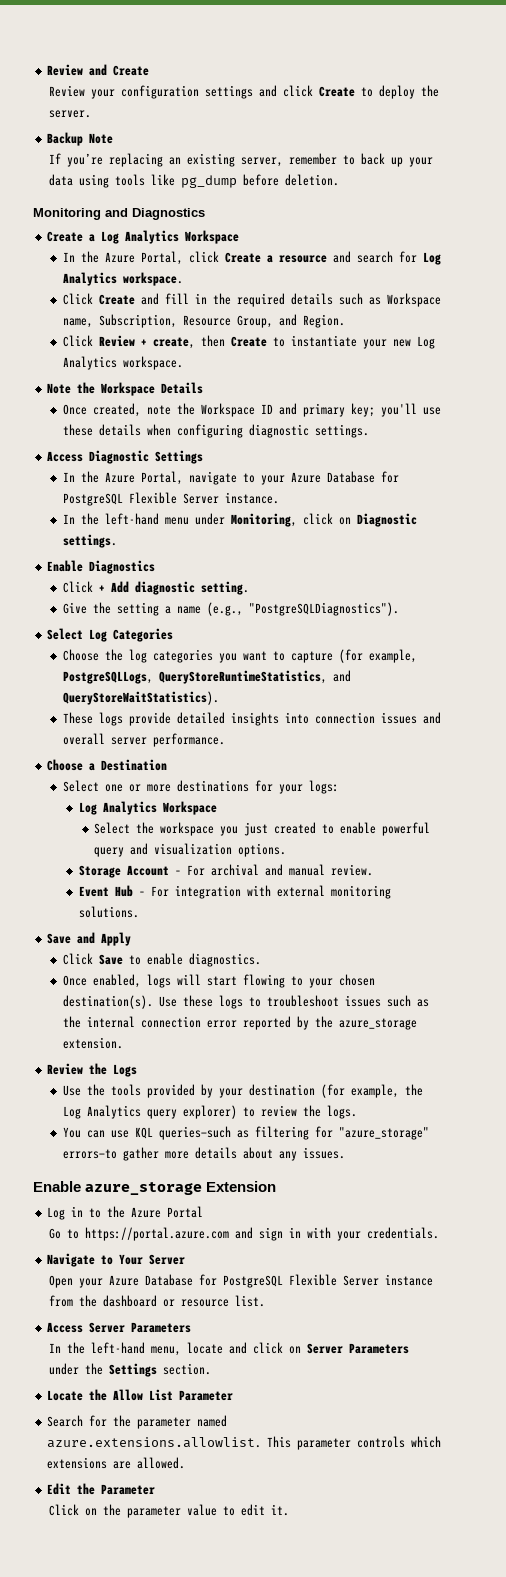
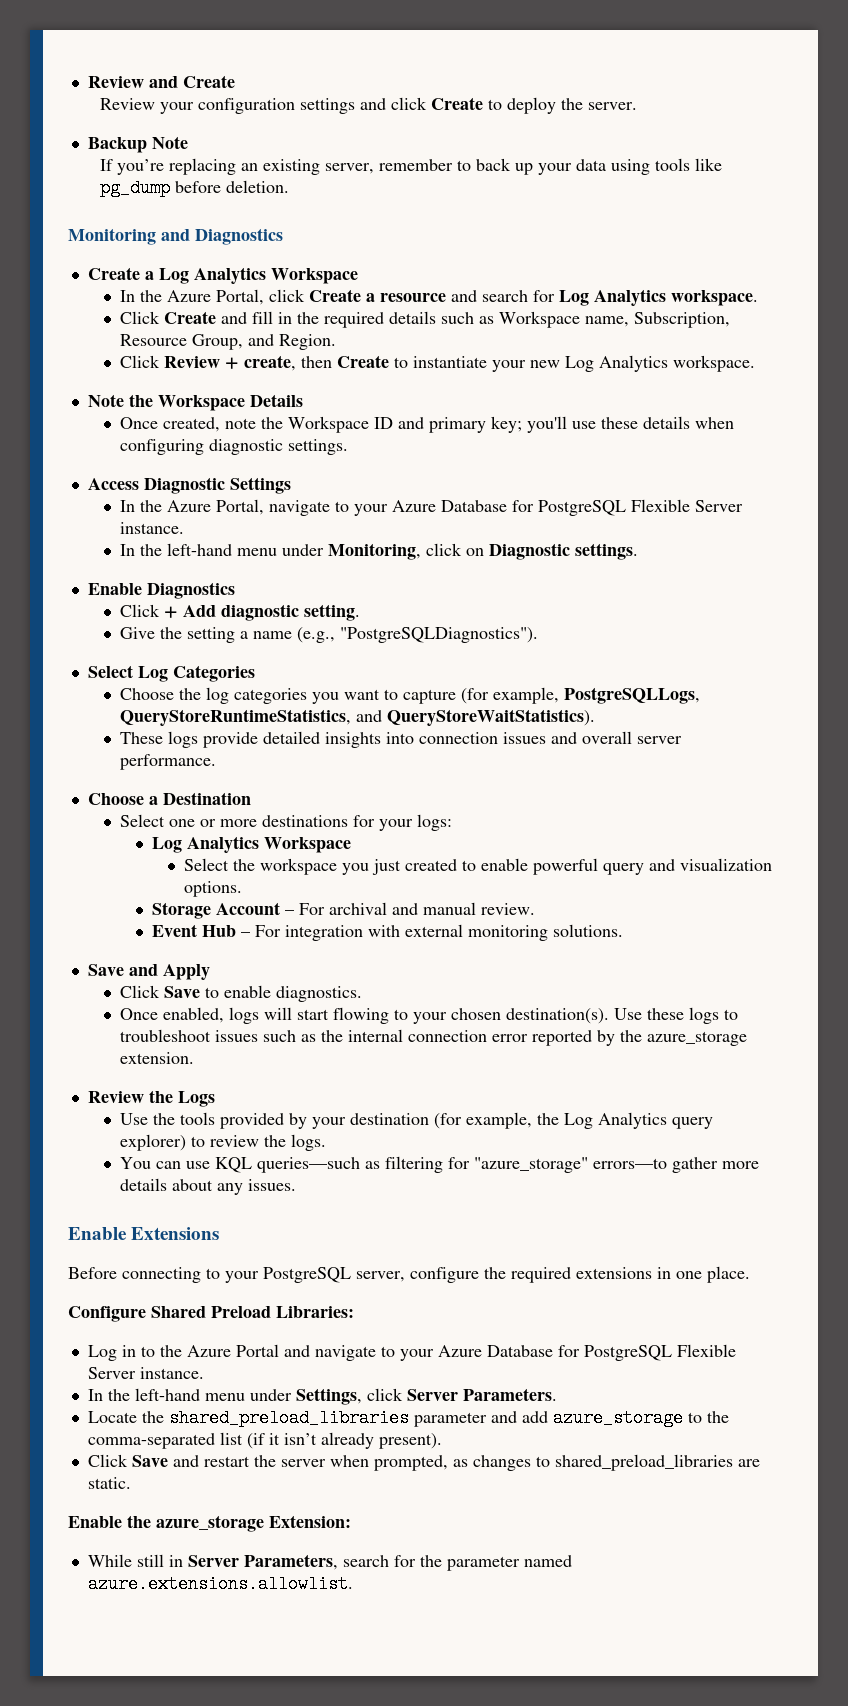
- Enable azure_storage Extension
+ Enable Extensions
+ Before connecting to your PostgreSQL server, configure the required extensions in one place.
+ Configure Shared Preload Libraries:
- Log in to the Azure Portal
- Go to https://portal.azure.com and sign in with your credentials.
- Navigate to Your Server
- Open your Azure Database for PostgreSQL Flexible Server instance from the dashboard or resource list.
- Access Server Parameters
- In the left-hand menu, locate and click on Server Parameters under the Settings section.
- Locate the Allow List Parameter
- Search for the parameter named azure.extensions.allowlist. This parameter controls which extensions are allowed.
- Edit the Parameter
- Click on the parameter value to edit it.
+ Log in to the Azure Portal and navigate to your Azure Database for PostgreSQL Flexible Server instance.
+ In the left-hand menu under Settings, click Server Parameters.
+ Locate the shared_preload_libraries parameter and add azure_storage to the comma-separated list (if it isn’t already present).
+ Click Save and restart the server when prompted, as changes to shared_preload_libraries are static.
+ Enable the azure_storage Extension:
+ While still in Server Parameters, search for the parameter named azure.extensions.allowlist.

